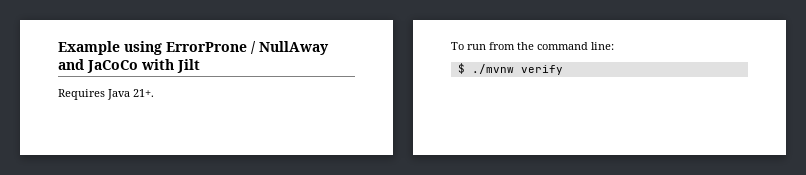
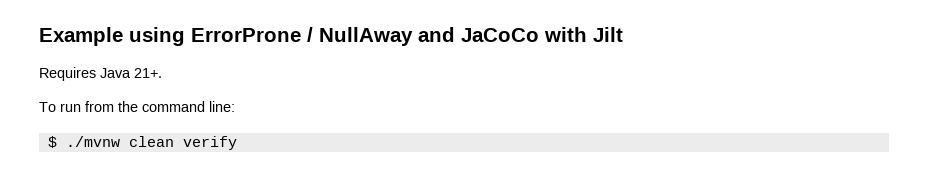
- $ ./mvnw verify
+ $ ./mvnw clean verify

